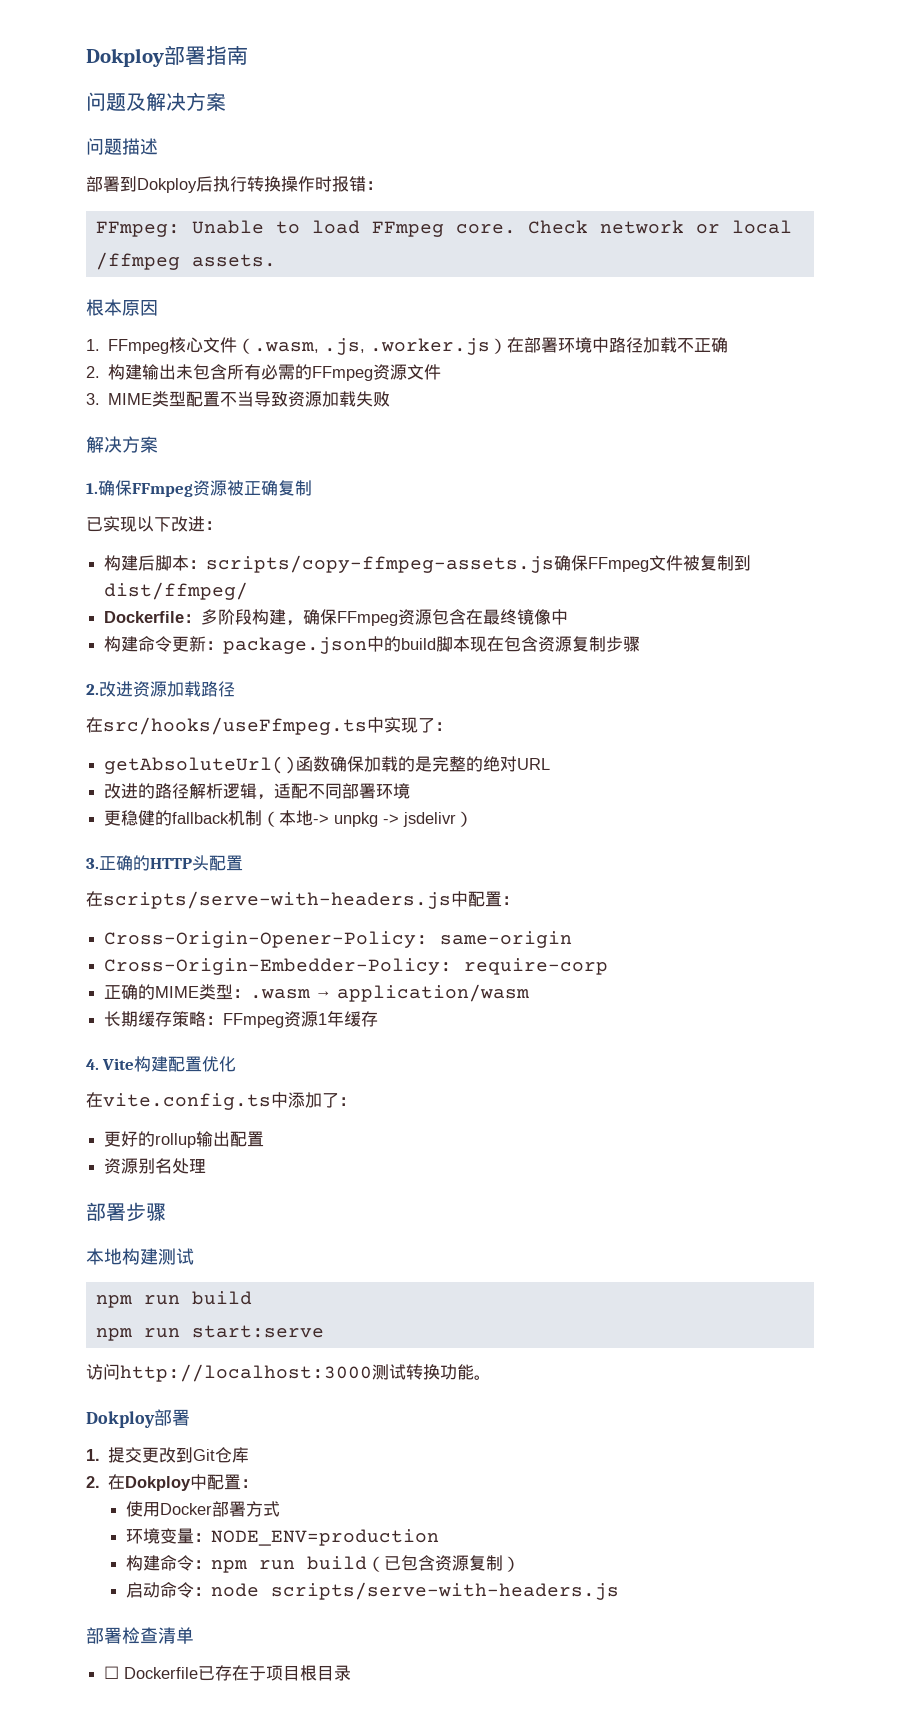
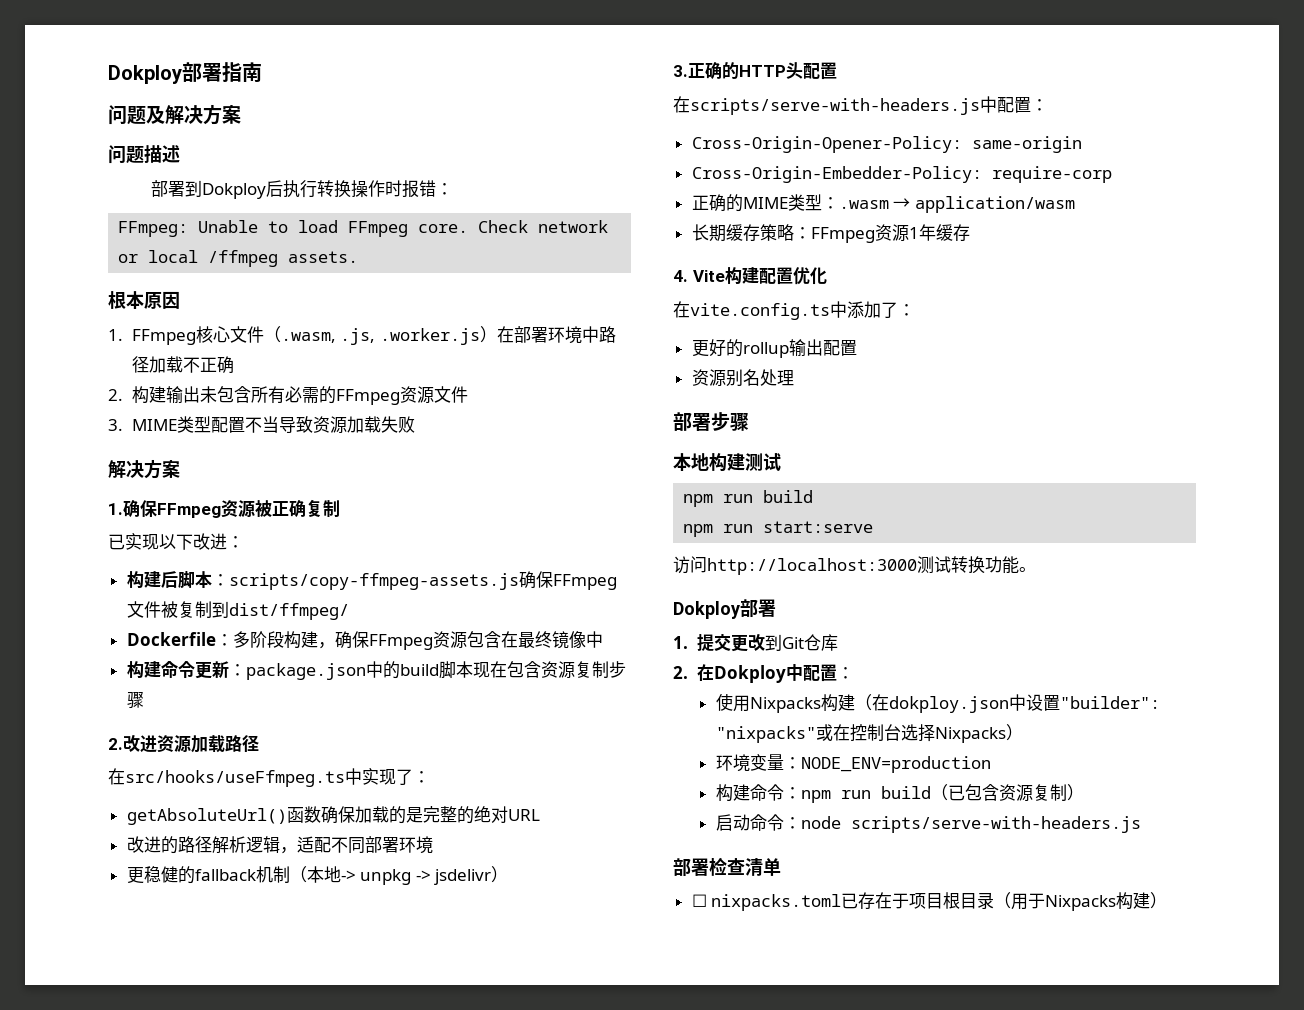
- 使用Docker部署方式
+ 使用Nixpacks构建（在dokploy.json中设置"builder": "nixpacks"或在控制台选择Nixpacks）
- ☐ Dockerfile已存在于项目根目录
+ ☐ nixpacks.toml已存在于项目根目录（用于Nixpacks构建）

